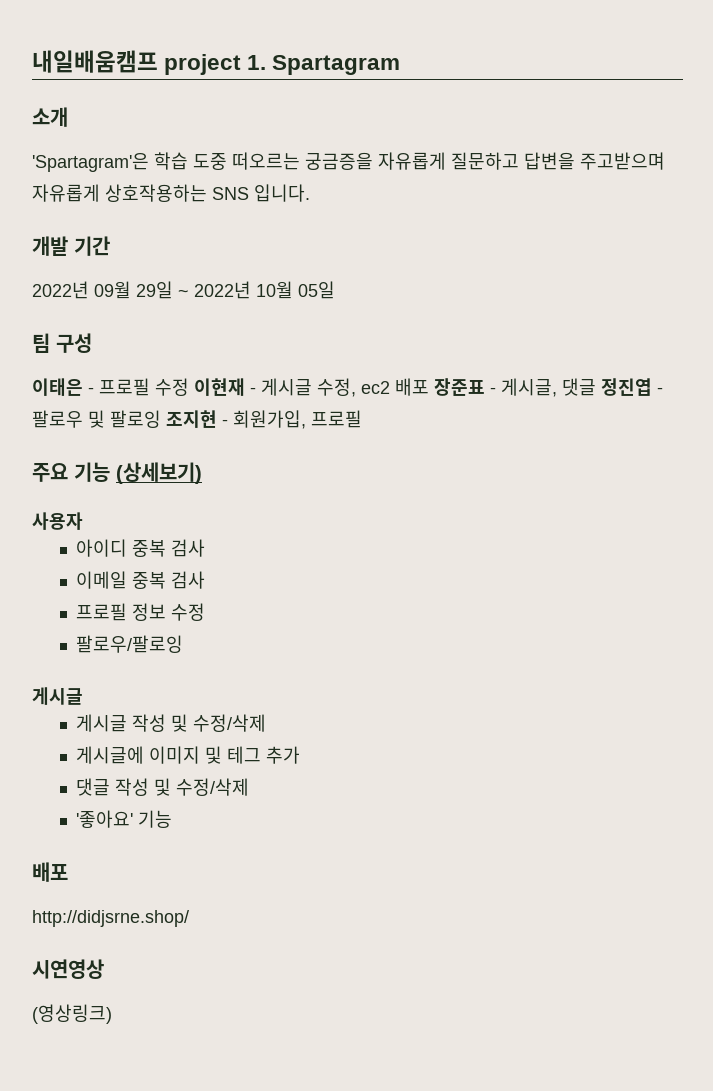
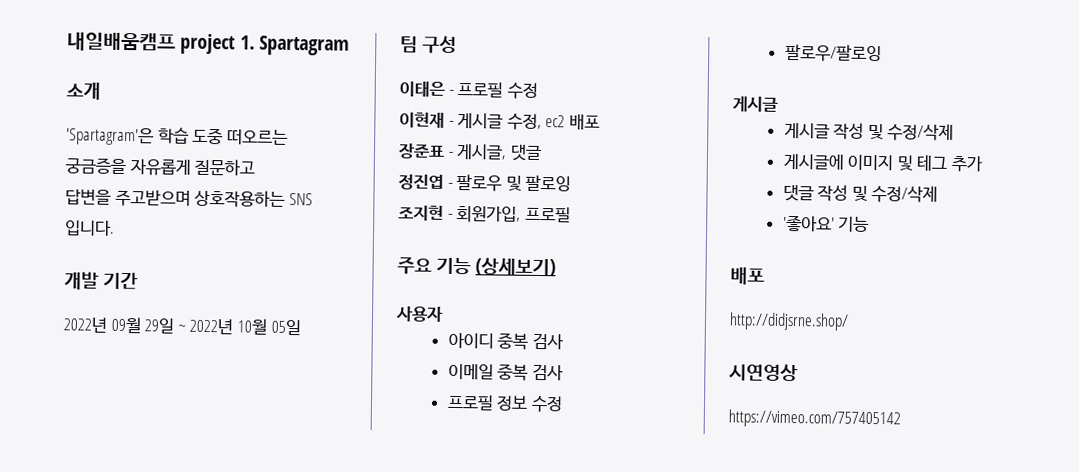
- 'Spartagram'은 학습 도중 떠오르는 궁금증을 자유롭게 질문하고 답변을 주고받으며 자유롭게 상호작용하는 SNS 입니다.
+ 'Spartagram'은 학습 도중 떠오르는 궁금증을 자유롭게 질문하고
+ 답변을 주고받으며 상호작용하는 SNS 입니다.
- 이태은 - 프로필 수정 이현재 - 게시글 수정, ec2 배포 장준표 - 게시글, 댓글 정진엽 - 팔로우 및 팔로잉 조지현 - 회원가입, 프로필
+ 이태은 - 프로필 수정
+ 이현재 - 게시글 수정, ec2 배포
+ 장준표 - 게시글, 댓글
+ 정진엽 - 팔로우 및 팔로잉
+ 조지현 - 회원가입, 프로필
- (영상링크)
+ https://vimeo.com/757405142

